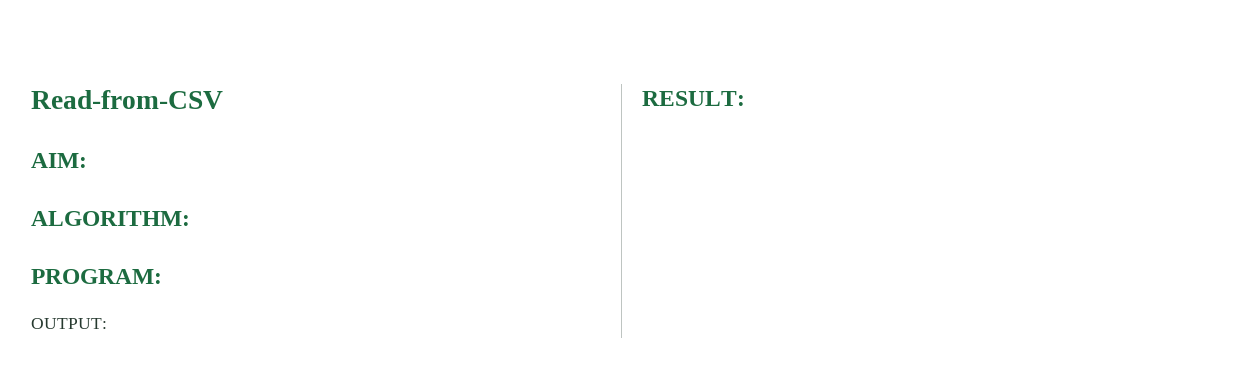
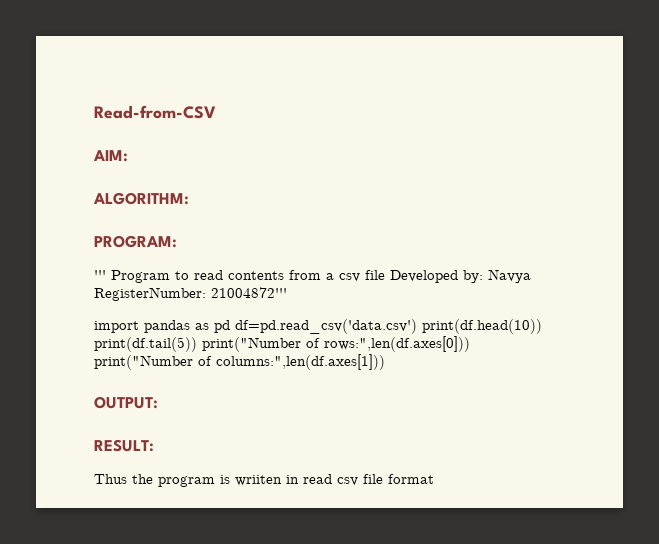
+ ''' Program to read contents from a csv file Developed by: Navya RegisterNumber: 21004872'''
+ import pandas as pd df=pd.read_csv('data.csv') print(df.head(10)) print(df.tail(5)) print("Number of rows:",len(df.axes[0])) print("Number of columns:",len(df.axes[1]))
  OUTPUT:
  RESULT:
+ Thus the program is wriiten in read csv file format

